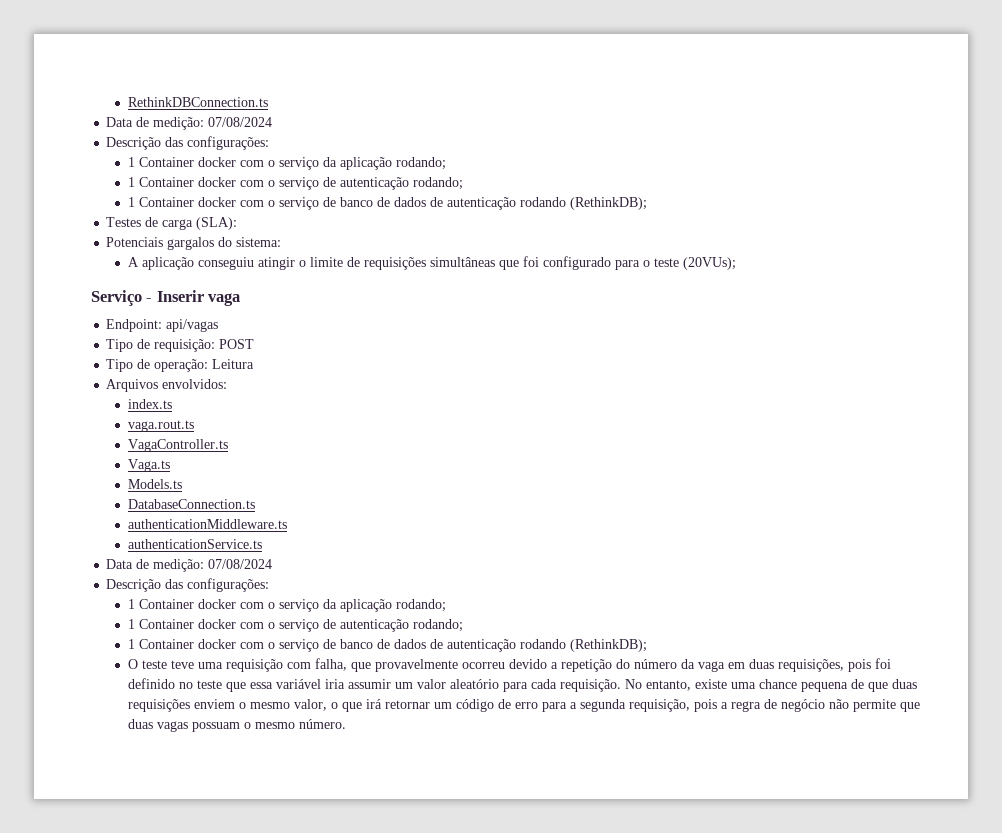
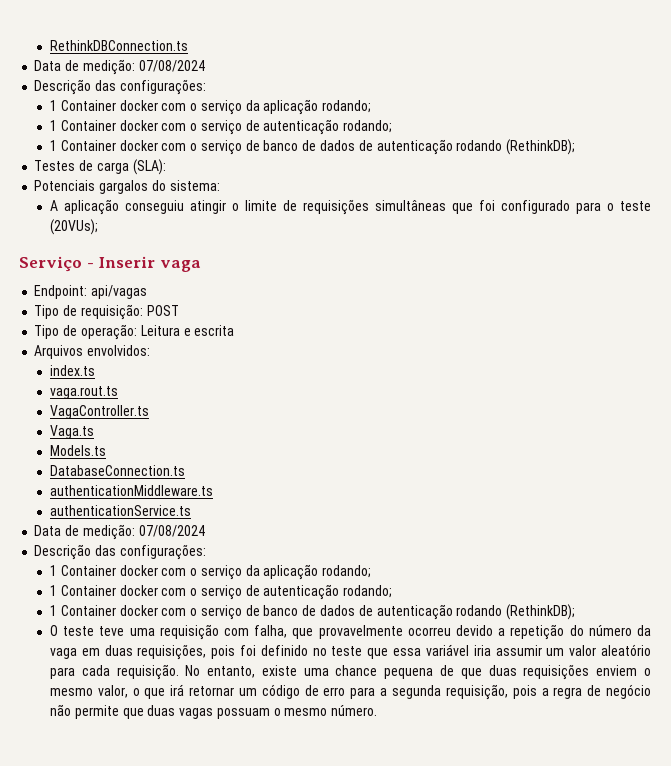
- Tipo de operação: Leitura
+ Tipo de operação: Leitura e escrita

